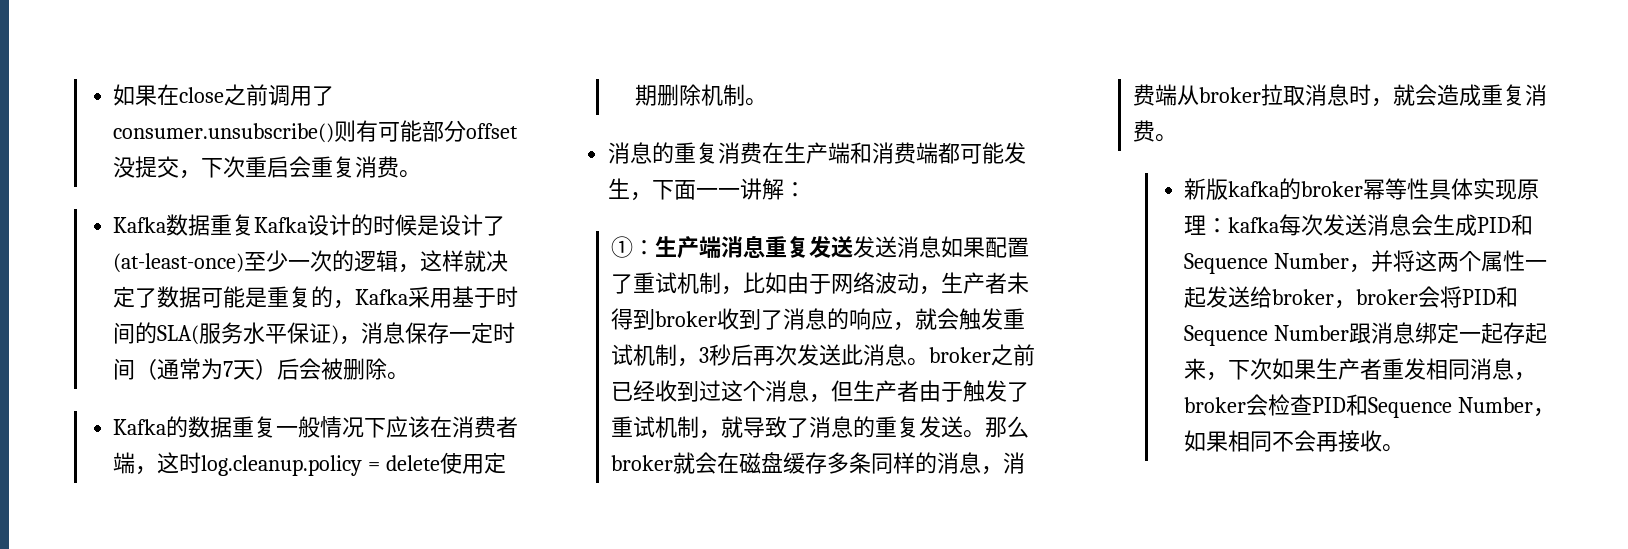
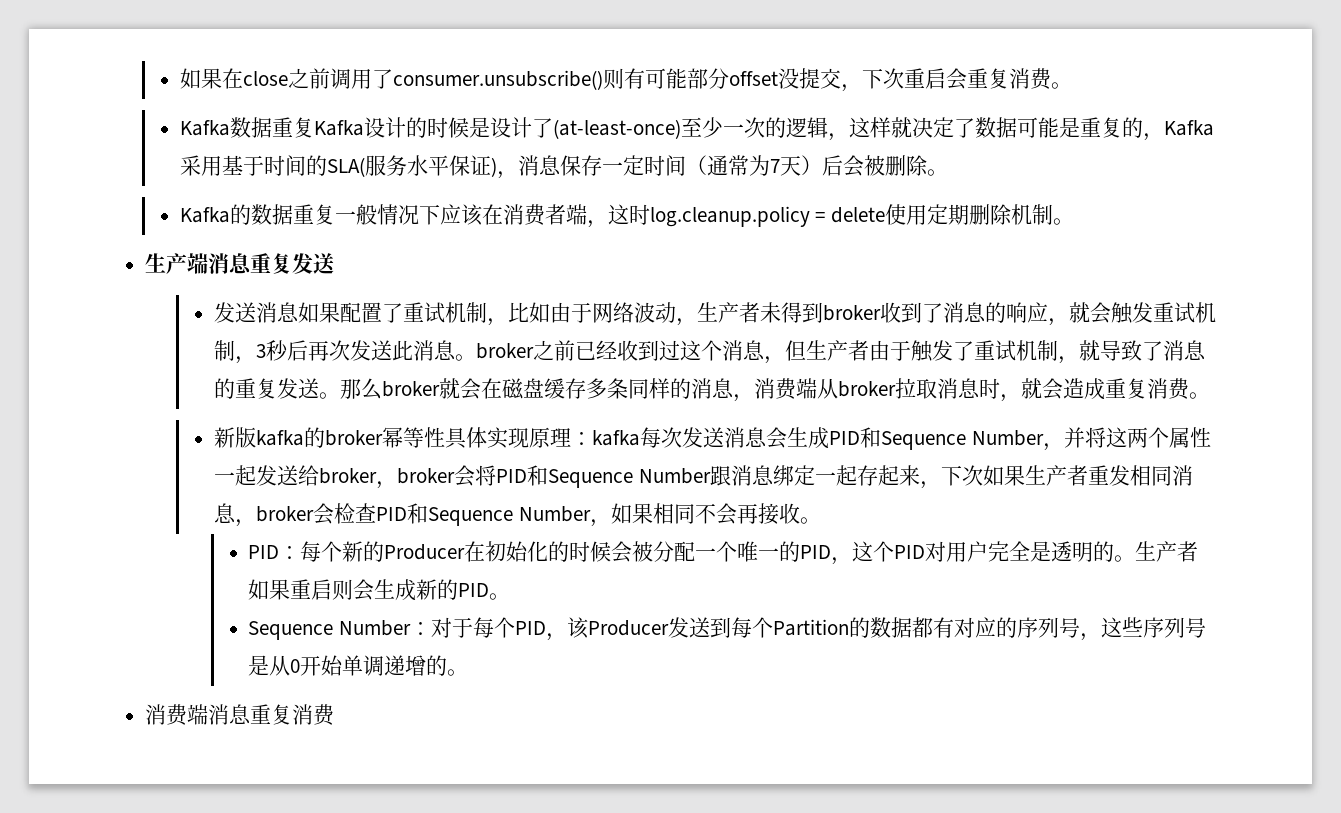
- 消息的重复消费在生产端和消费端都可能发生，下面一一讲解：
- ①：生产端消息重复发送发送消息如果配置了重试机制，比如由于网络波动，生产者未得到broker收到了消息的响应，就会触发重试机制，3秒后再次发送此消息。broker之前已经收到过这个消息，但生产者由于触发了重试机制，就导致了消息的重复发送。
+ 生产端消息重复发送
+ 发送消息如果配置了重试机制，比如由于网络波动，生产者未得到broker收到了消息的响应，就会触发重试机制，3秒后再次发送此消息。broker之前已经收到过这个消息，但生产者由于触发了重试机制，就导致了消息的重复发送。
+ PID：每个新的Producer在初始化的时候会被分配一个唯一的PID，这个PID对用户完全是透明的。生产者如果重启则会生成新的PID。
+ Sequence Number：对于每个PID，该Producer发送到每个Partition的数据都有对应的序列号，这些序列号是从0开始单调递增的。
+ 消费端消息重复消费

